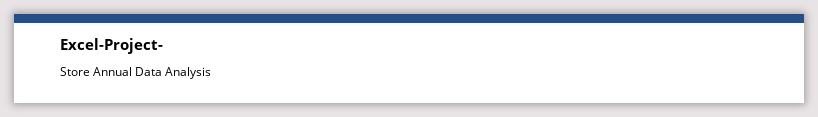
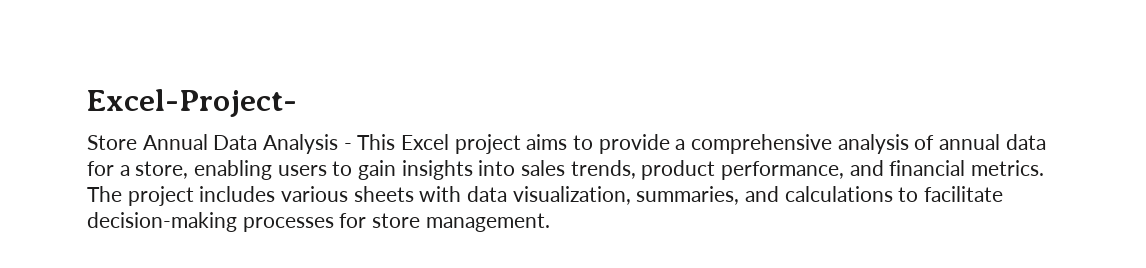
- Store Annual Data Analysis
+ Store Annual Data Analysis - This Excel project aims to provide a comprehensive analysis of annual data for a store, enabling users to gain insights into sales trends, product performance, and financial metrics. The project includes various sheets with data visualization, summaries, and calculations to facilitate decision-making processes for store management.

